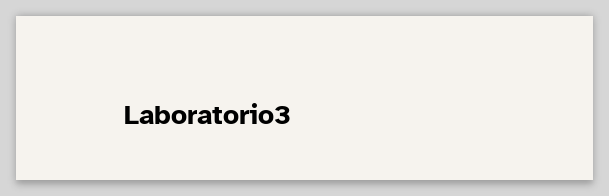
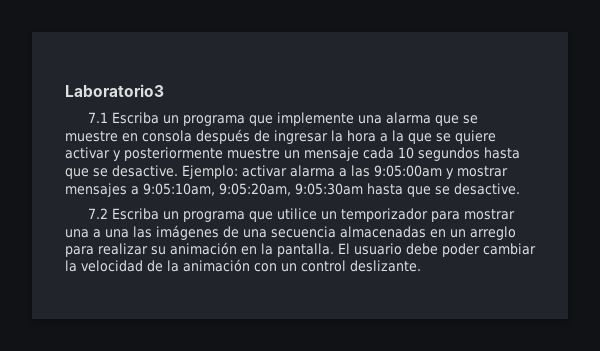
+ 7.1 Escriba un programa que implemente una alarma que se muestre en consola después de ingresar la hora a la que se quiere activar y posteriormente muestre un mensaje cada 10 segundos hasta que se desactive. Ejemplo: activar alarma a las 9:05:00am y mostrar mensajes a 9:05:10am, 9:05:20am, 9:05:30am hasta que se desactive.
+ 7.2 Escriba un programa que utilice un temporizador para mostrar una a una las imágenes de una secuencia almacenadas en un arreglo para realizar su animación en la pantalla. El usuario debe poder cambiar la velocidad de la animación con un control deslizante.

